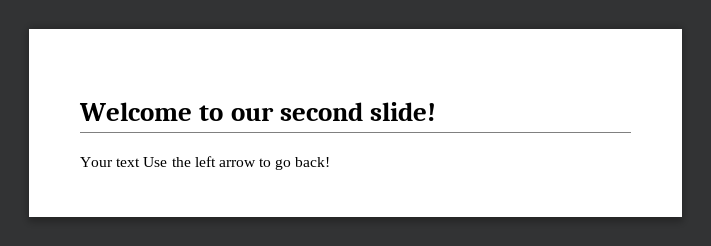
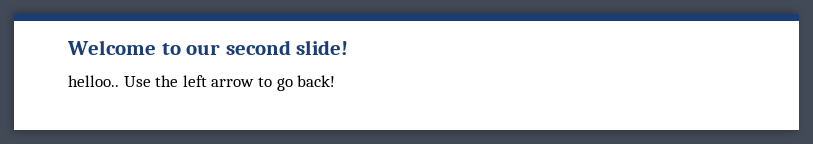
- Your text Use the left arrow to go back!
+ helloo.. Use the left arrow to go back!

